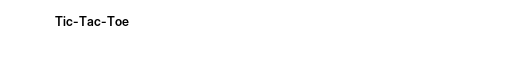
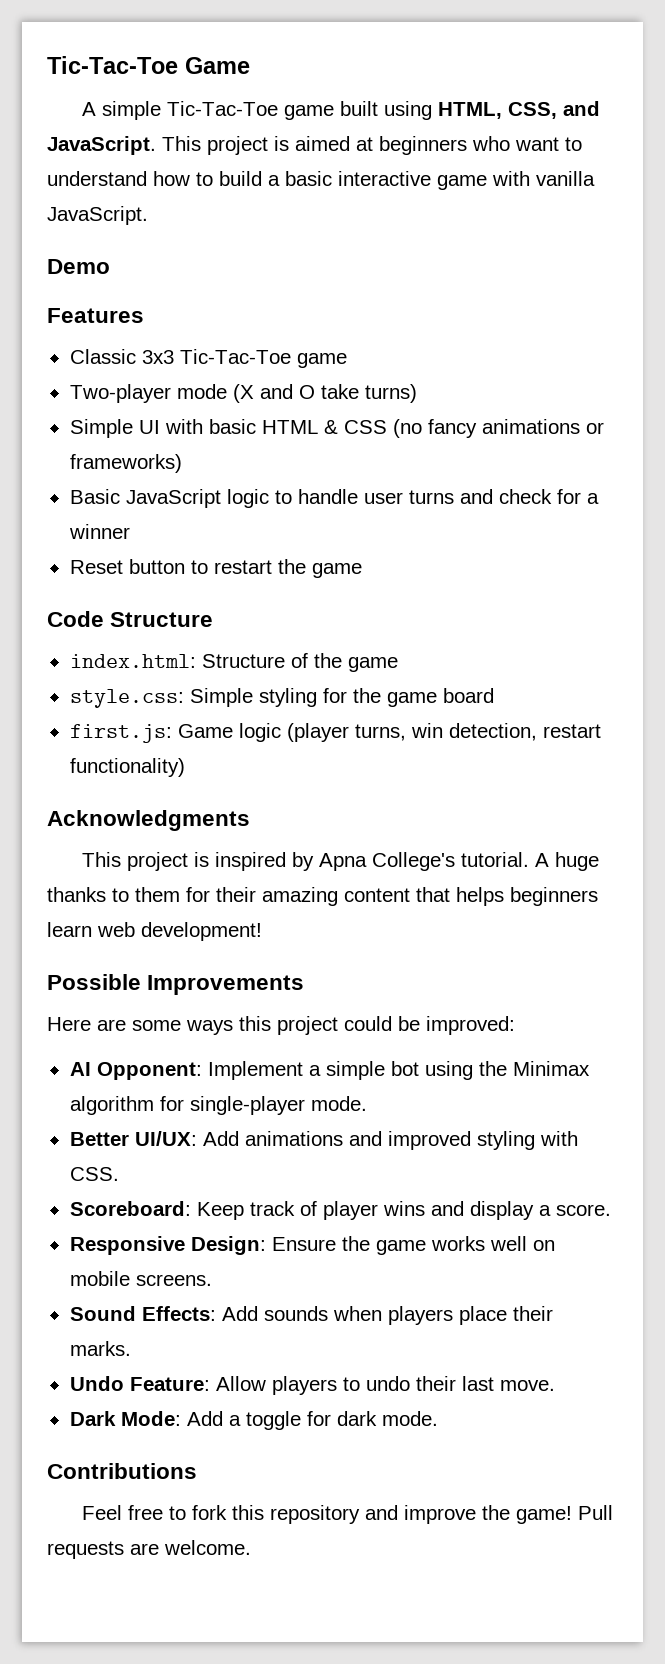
- Tic-Tac-Toe
+ Tic-Tac-Toe Game
+ A simple Tic-Tac-Toe game built using HTML, CSS, and JavaScript. This project is aimed at beginners who want to understand how to build a basic interactive game with vanilla JavaScript.
+ Demo
+ Features
+ Classic 3x3 Tic-Tac-Toe game
+ Two-player mode (X and O take turns)
+ Simple UI with basic HTML & CSS (no fancy animations or frameworks)
+ Basic JavaScript logic to handle user turns and check for a winner
+ Reset button to restart the game
+ Code Structure
+ index.html: Structure of the game
+ style.css: Simple styling for the game board
+ first.js: Game logic (player turns, win detection, restart functionality)
+ Acknowledgments
+ This project is inspired by Apna College's tutorial. A huge thanks to them for their amazing content that helps beginners learn web development!
+ Possible Improvements
+ Here are some ways this project could be improved:
+ AI Opponent: Implement a simple bot using the Minimax algorithm for single-player mode.
+ Better UI/UX: Add animations and improved styling with CSS.
+ Scoreboard: Keep track of player wins and display a score.
+ Responsive Design: Ensure the game works well on mobile screens.
+ Sound Effects: Add sounds when players place their marks.
+ Undo Feature: Allow players to undo their last move.
+ Dark Mode: Add a toggle for dark mode.
+ Contributions
+ Feel free to fork this repository and improve the game! Pull requests are welcome.

